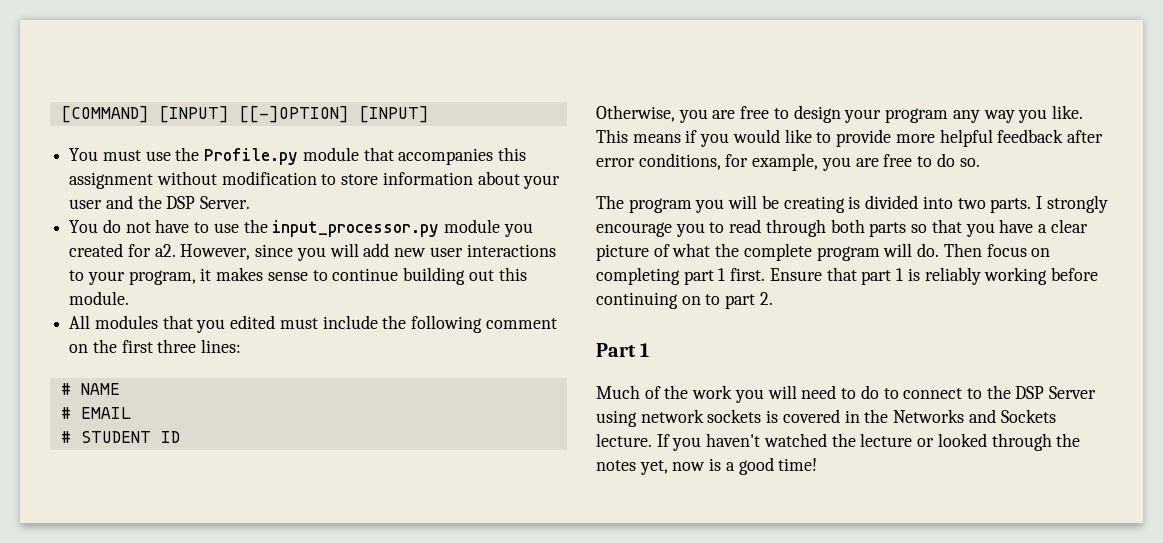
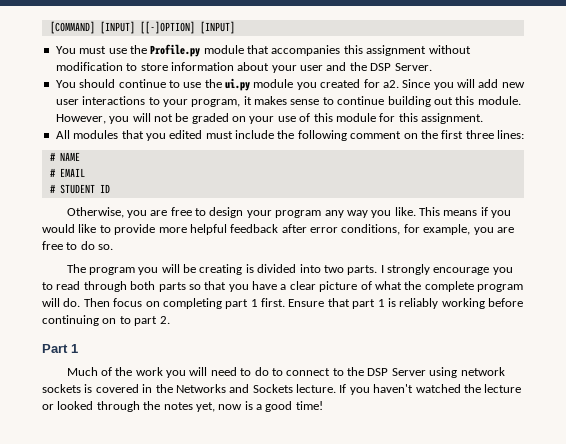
- You do not have to use the input_processor.py module you created for a2.
+ You should continue to use the ui.py module you created for a2.
- However, since you will add new user interactions to your program, it makes sense to continue building out this module.
+ Since you will add new user interactions to your program, it makes sense to continue building out this module. However, you will not be graded on your use of this module for this assignment.

